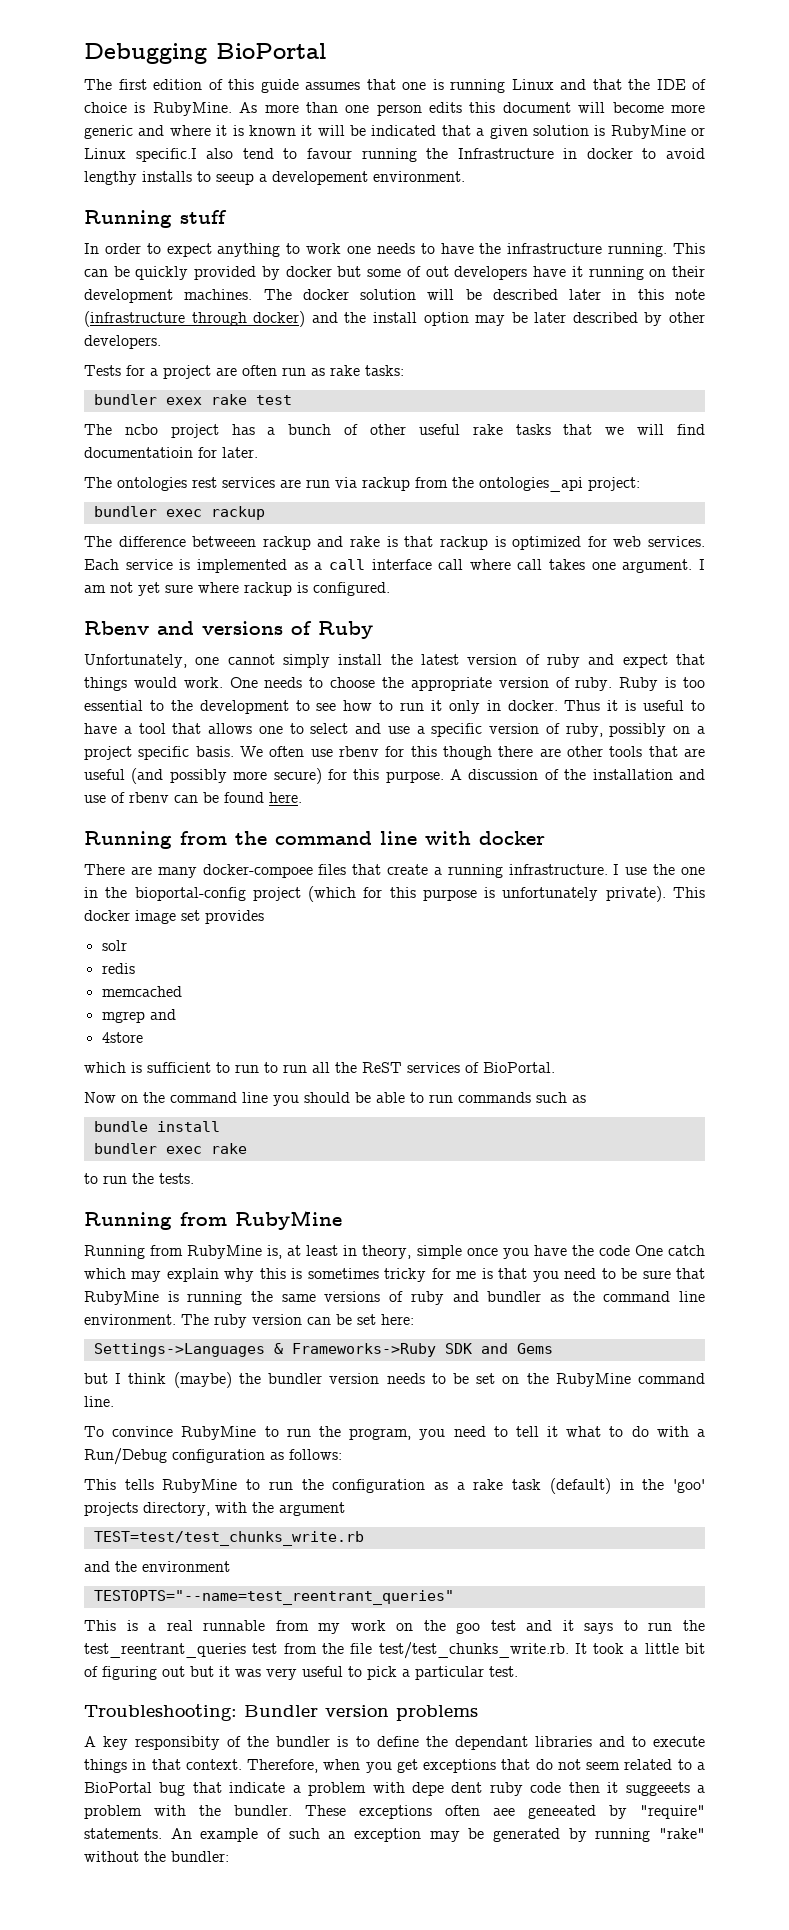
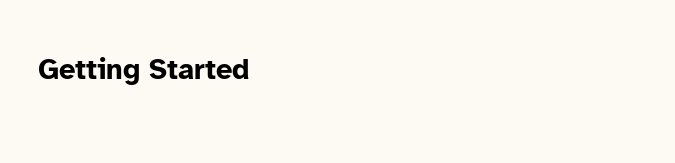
- Debugging BioPortal
- The first edition of this guide assumes that one is running Linux and that the IDE of choice is RubyMine. As more than one person edits this document will become more generic and where it is known it will be indicated that a given solution is RubyMine or Linux specific.I also tend to favour running the Infrastructure in docker to avoid lengthy installs to seeup a developement environment.
- Running stuff
- In order to expect anything to work one needs to have the infrastructure running. This can be quickly provided by docker but some of out developers have it running on their development machines. The docker solution will be described later in this note (infrastructure through docker) and the install option may be later described by other developers.
- Tests for a project are often run as rake tasks:
- bundler exex rake test
- The ncbo project has a bunch of other useful rake tasks that we will find documentatioin for later.
- The ontologies rest services are run via rackup from the ontologies_api project:
- bundler exec rackup
- The difference betweeen rackup and rake is that rackup is optimized for web services. Each service is implemented as a call interface call where call takes one argument. I am not yet sure where rackup is configured.
- Rbenv and versions of Ruby
- Unfortunately, one cannot simply install the latest version of ruby and expect that things would work. One needs to choose the appropriate version of ruby. Ruby is too essential to the development to see how to run it only in docker. Thus it is useful to have a tool that allows one to select and use a specific version of ruby, possibly on a project specific basis. We often use rbenv for this though there are other tools that are useful (and possibly more secure) for this purpose. A discussion of the installation and use of rbenv can be found here.
- Running from the command line with docker
- There are many docker-compoee files that create a running infrastructure. I use the one in the bioportal-config project (which for this purpose is unfortunately private). This docker image set provides
- solr
- redis
- memcached
- mgrep and
- 4store
- which is sufficient to run to run all the ReST services of BioPortal.
- Now on the command line you should be able to run commands such as
- bundle install
- bundler exec rake
- to run the tests.
- Running from RubyMine
- Running from RubyMine is, at least in theory, simple once you have the code One catch which may explain why this is sometimes tricky for me is that you need to be sure that RubyMine is running the same versions of ruby and bundler as the command line environment. The ruby version can be set here:
- Settings->Languages & Frameworks->Ruby SDK and Gems
- but I think (maybe) the bundler version needs to be set on the RubyMine command line.
- To convince RubyMine to run the program, you need to tell it what to do with a Run/Debug configuration as follows:
- This tells RubyMine to run the configuration as a rake task (default) in the 'goo' projects directory, with the argument
- TEST=test/test_chunks_write.rb
- and the environment
- TESTOPTS="--name=test_reentrant_queries"
- This is a real runnable from my work on the goo test and it says to run the test_reentrant_queries test from the file test/test_chunks_write.rb. It took a little bit of figuring out but it was very useful to pick a particular test.
- Troubleshooting: Bundler version problems
- A key responsibity of the bundler is to define the dependant libraries and to execute things in that context. Therefore, when you get exceptions that do not seem related to a BioPortal bug that indicate a problem with depe dent ruby code then it suggeeets a problem with the bundler. These exceptions often aee geneeated by "require" statements. An example of such an exception may be generated by running "rake" without the bundler:
+ Getting Started

